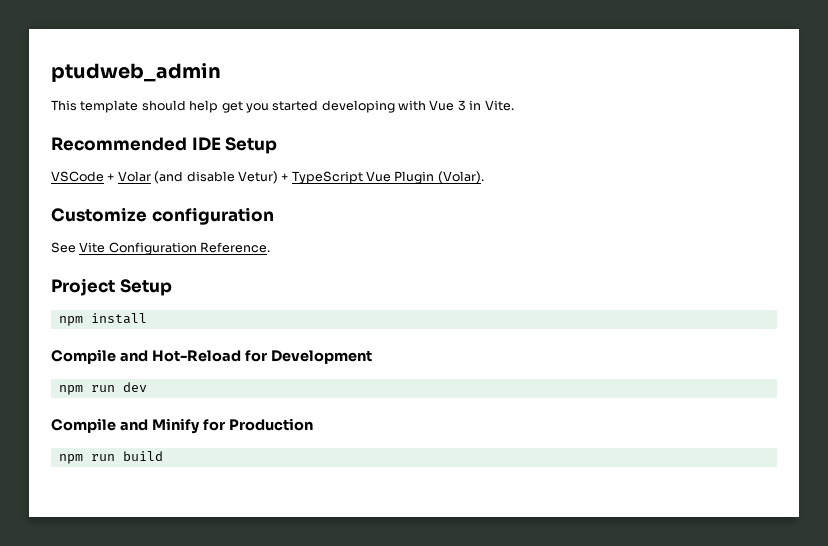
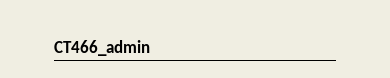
- ptudweb_admin
- This template should help get you started developing with Vue 3 in Vite.
- Recommended IDE Setup
- VSCode + Volar (and disable Vetur) + TypeScript Vue Plugin (Volar).
- Customize configuration
- See Vite Configuration Reference.
- Project Setup
- npm install
- Compile and Hot-Reload for Development
- npm run dev
- Compile and Minify for Production
- npm run build
+ CT466_admin

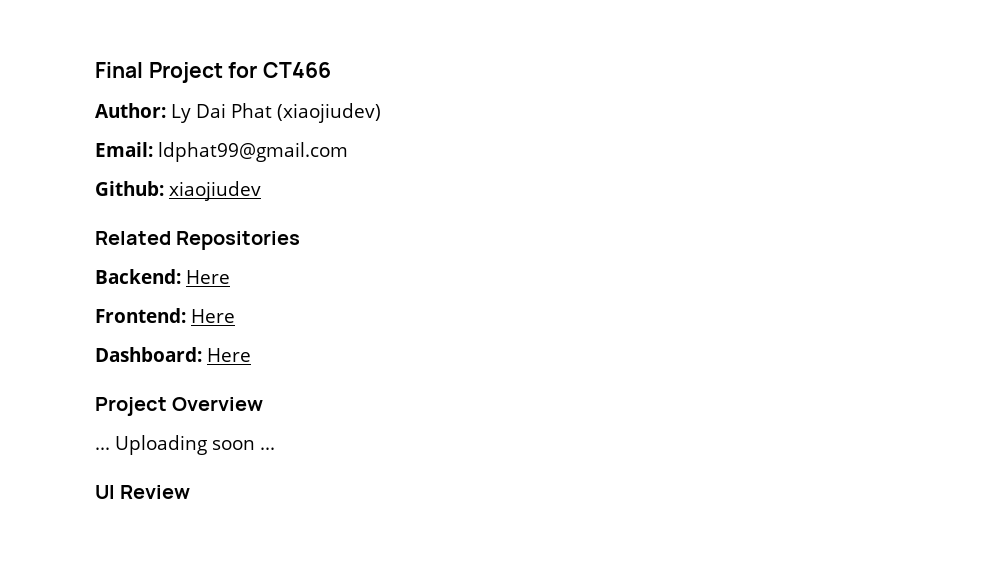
- CT466_admin
+ Final Project for CT466
+ Author: Ly Dai Phat (xiaojiudev)
+ Email: ldphat99@gmail.com
+ Github: xiaojiudev
+ Related Repositories
+ Backend: Here
+ Frontend: Here
+ Dashboard: Here
+ Project Overview
+ ... Uploading soon ...
+ UI Review

